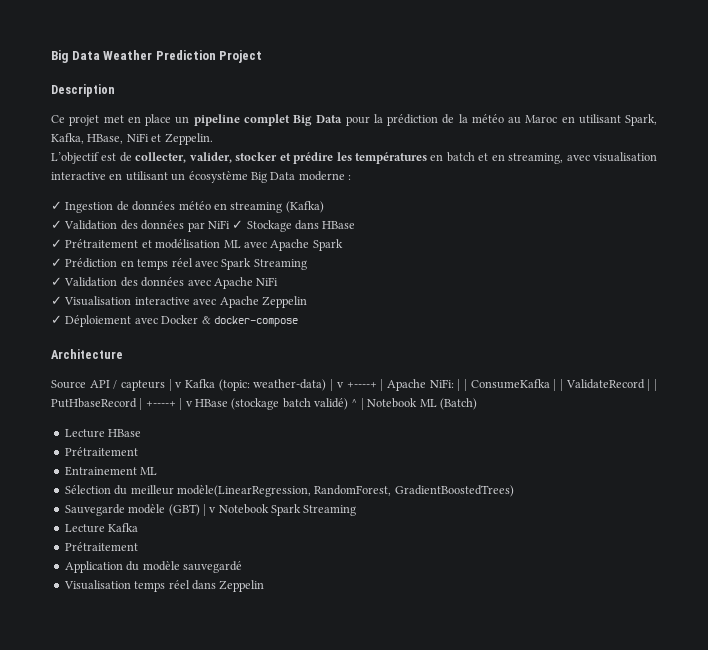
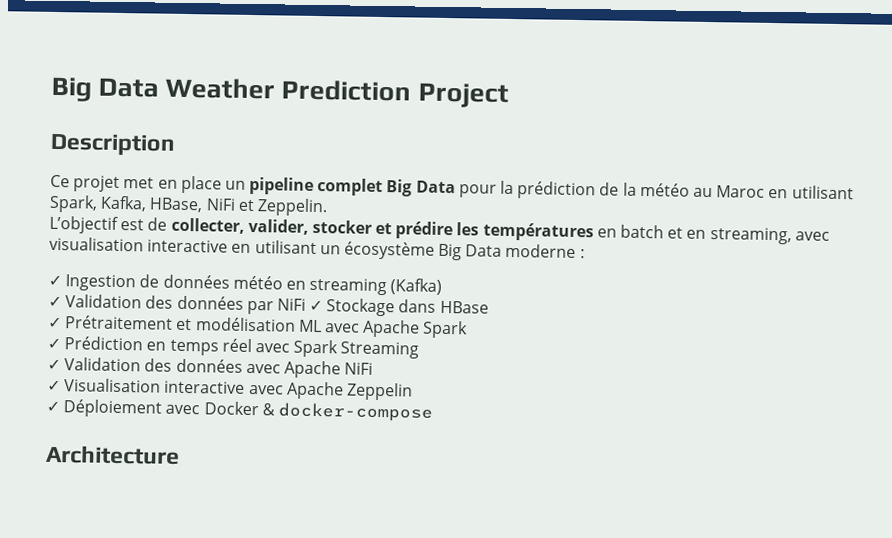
- Source API / capteurs | v Kafka (topic: weather-data) | v +----+ | Apache NiFi: | | ConsumeKafka | | ValidateRecord | | PutHbaseRecord | +----+ | v HBase (stockage batch validé) ^ | Notebook ML (Batch)
- Lecture HBase
- Prétraitement
- Entrainement ML
- Sélection du meilleur modèle(LinearRegression, RandomForest, GradientBoostedTrees)
- Sauvegarde modèle (GBT) | v Notebook Spark Streaming
- Lecture Kafka
- Prétraitement
- Application du modèle sauvegardé
- Visualisation temps réel dans Zeppelin

